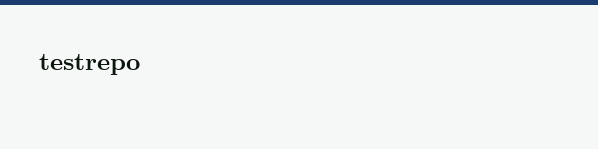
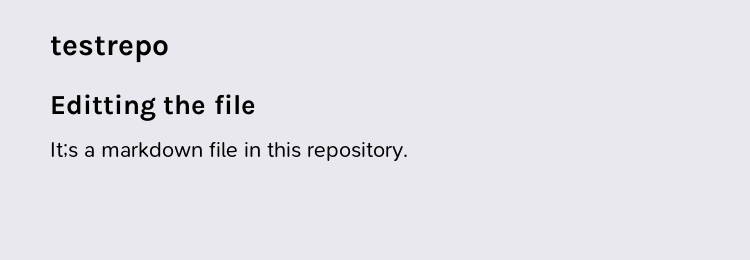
+ Editting the file
+ It;s a markdown file in this repository.

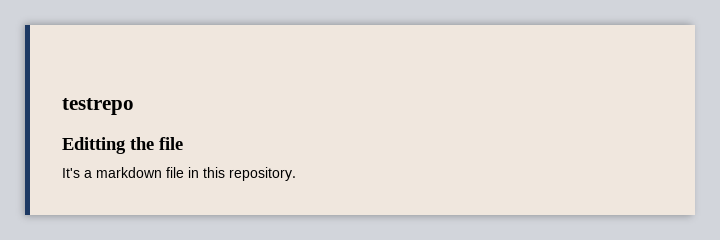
- It;s a markdown file in this repository.
+ It's a markdown file in this repository.

